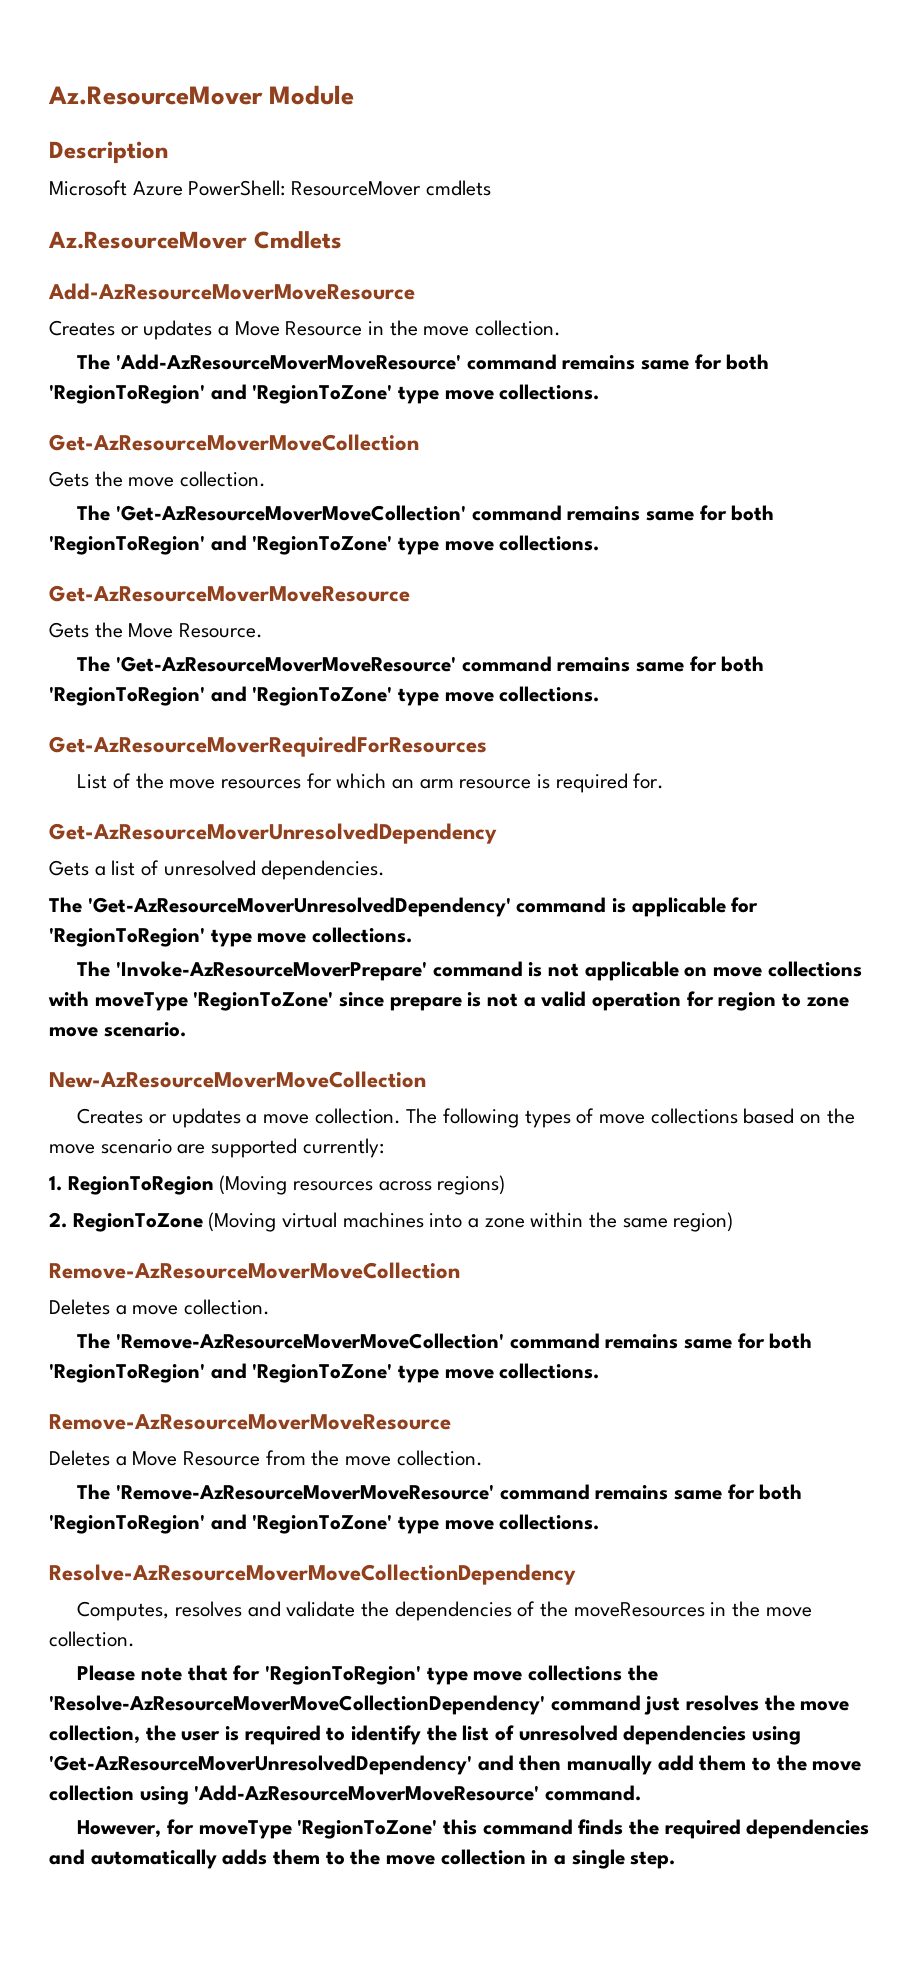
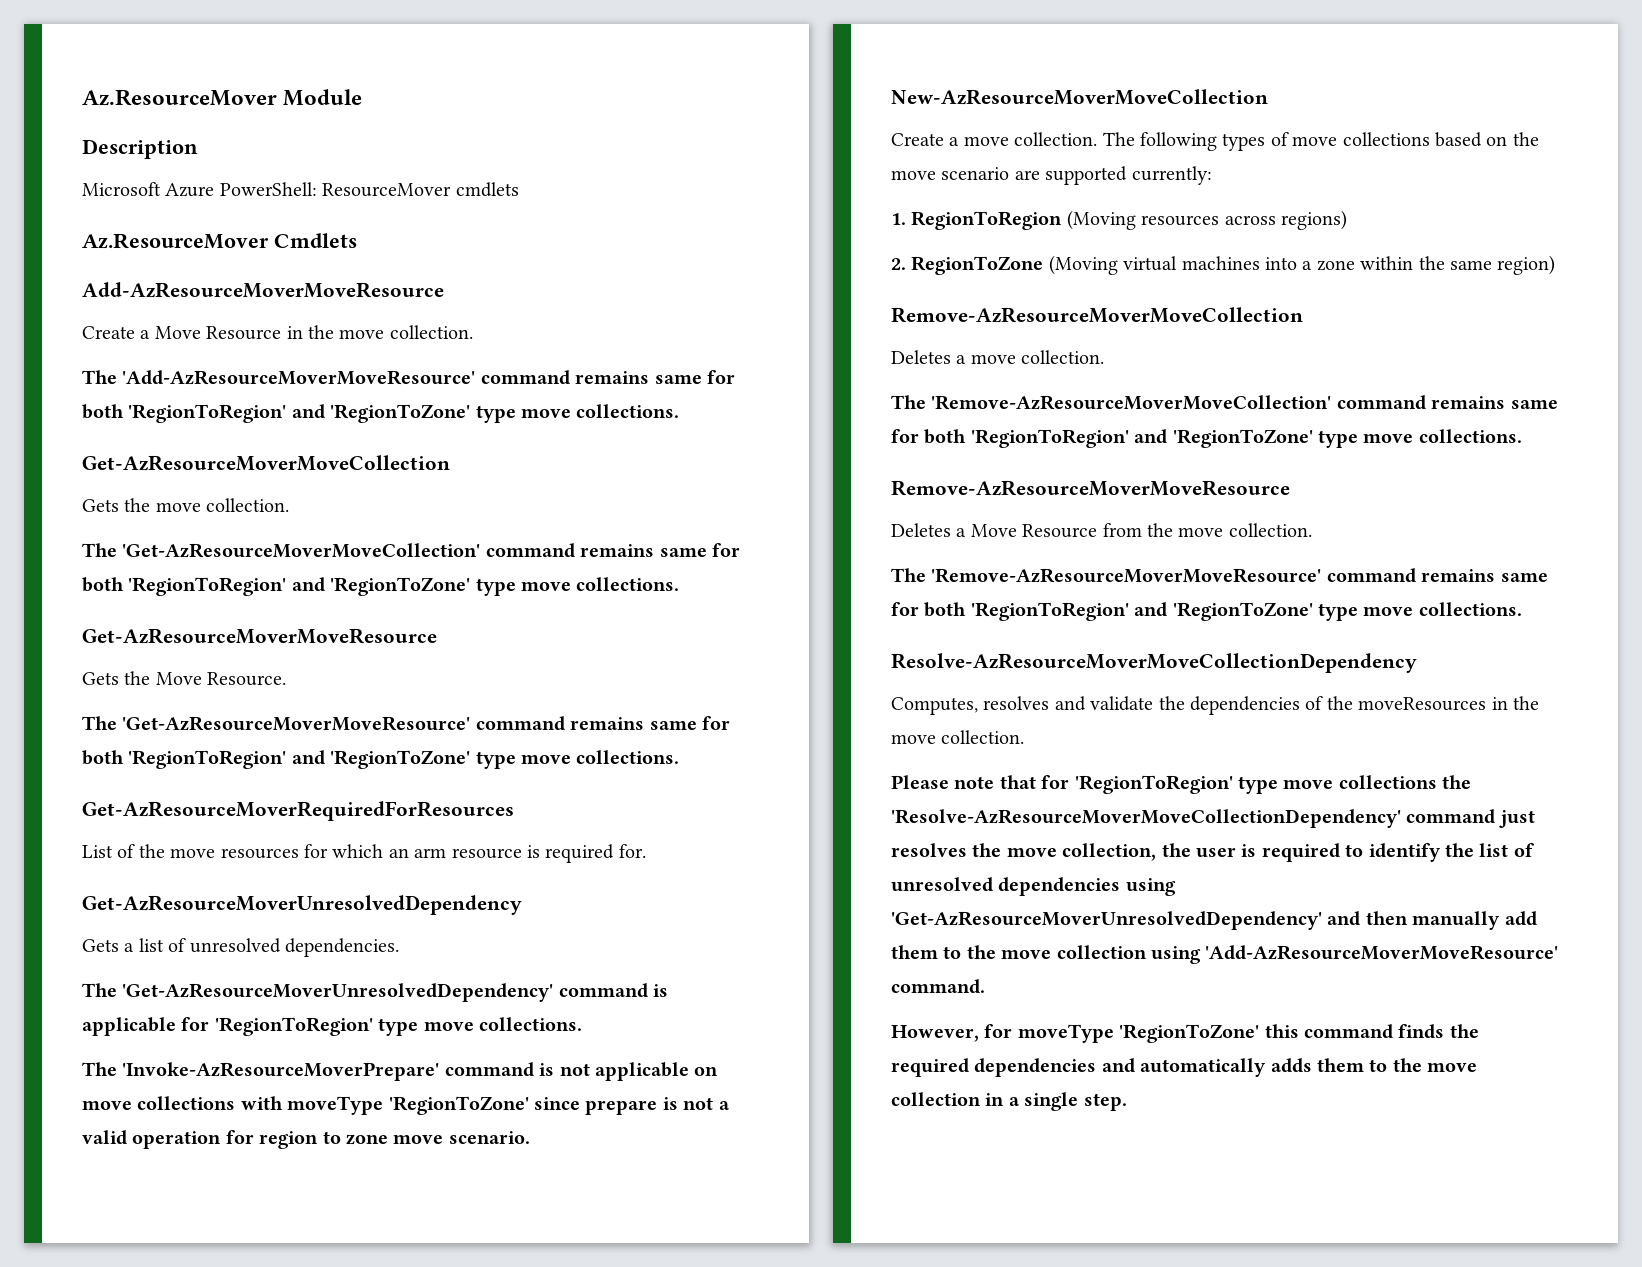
- Creates or updates a Move Resource in the move collection.
+ Create a Move Resource in the move collection.
- Creates or updates a move collection.
+ Create a move collection.

